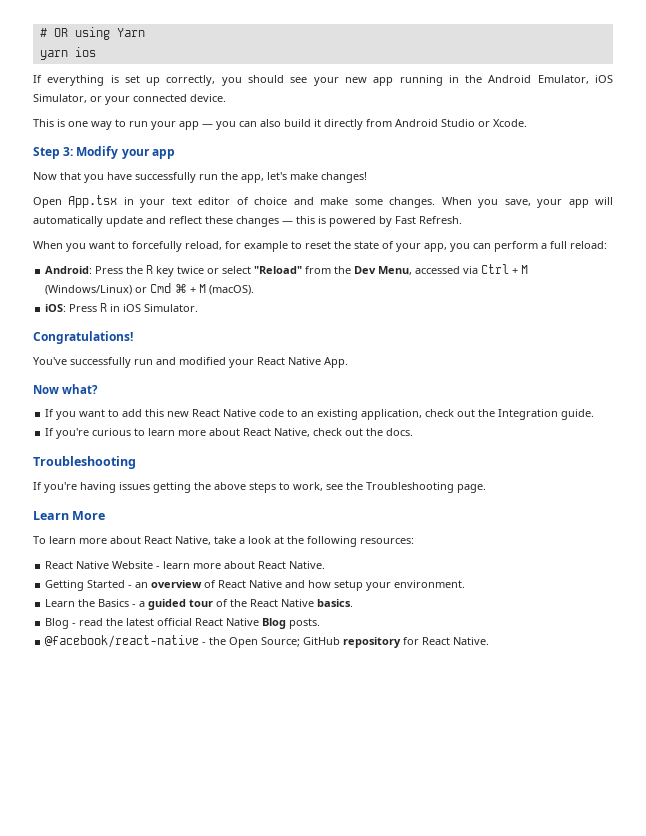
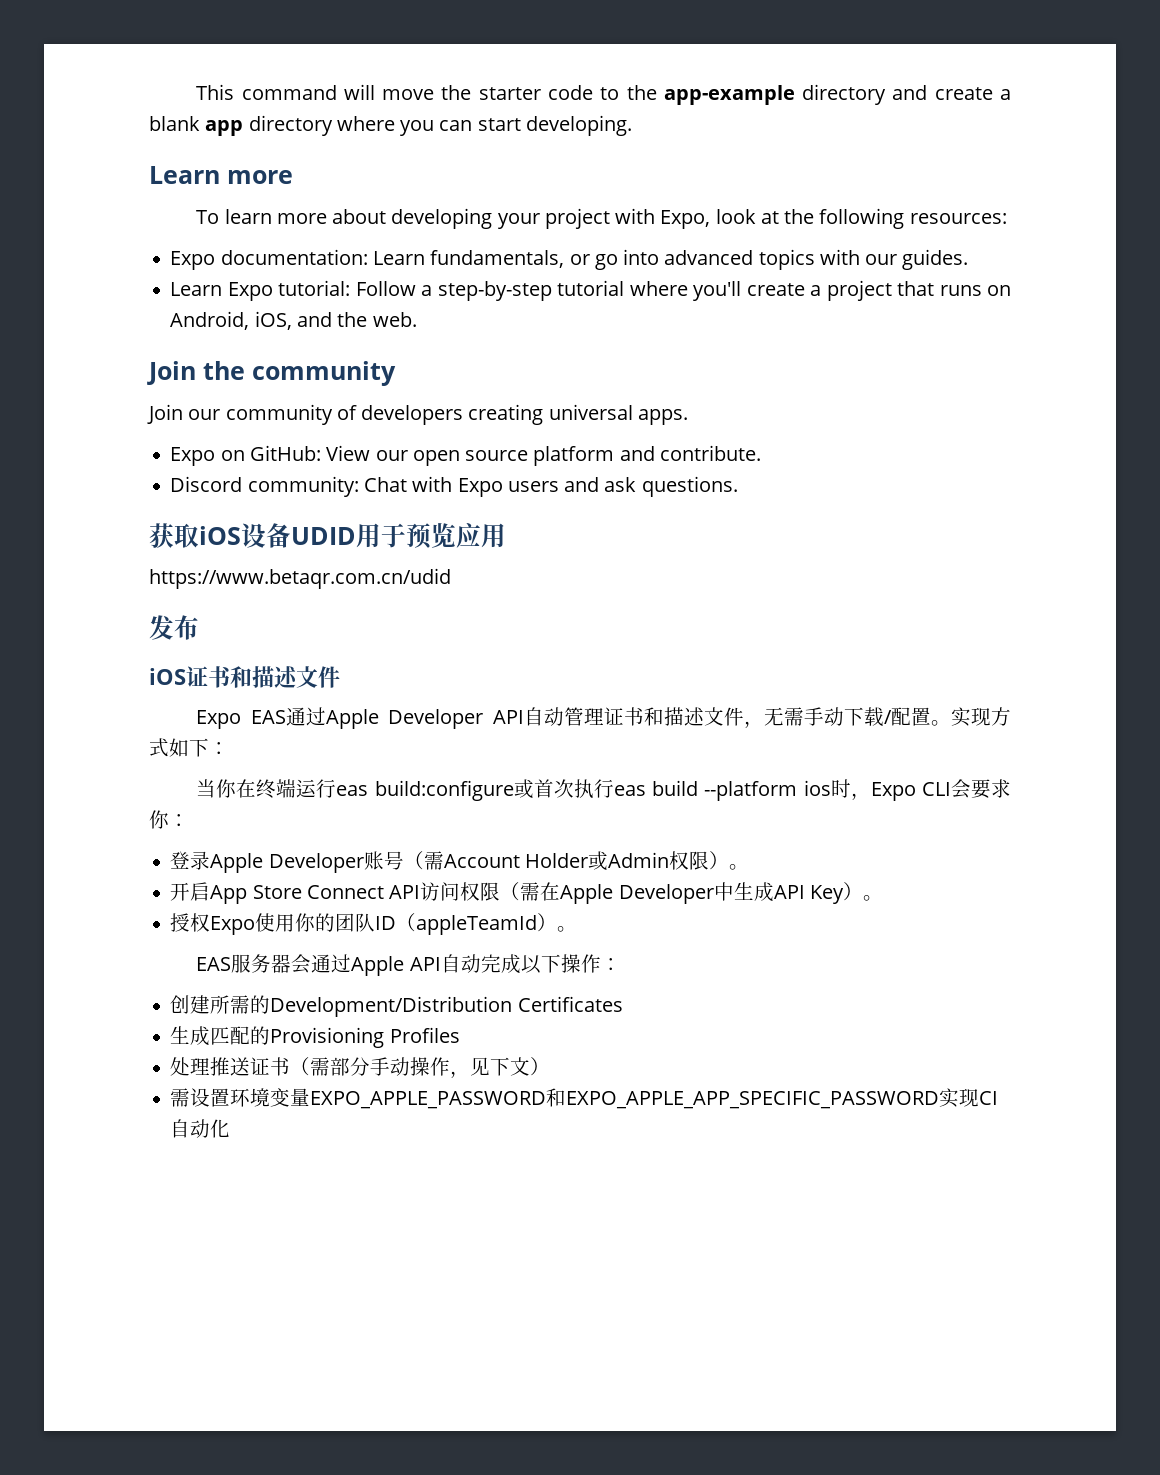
- # OR using Yarn
- yarn ios
- If everything is set up correctly, you should see your new app running in the Android Emulator, iOS Simulator, or your connected device.
- This is one way to run your app — you can also build it directly from Android Studio or Xcode.
- Step 3: Modify your app
- Now that you have successfully run the app, let's make changes!
- Open App.tsx in your text editor of choice and make some changes. When you save, your app will automatically update and reflect these changes — this is powered by Fast Refresh.
- When you want to forcefully reload, for example to reset the state of your app, you can perform a full reload:
- Android: Press the R key twice or select "Reload" from the Dev Menu, accessed via Ctrl + M (Windows/Linux) or Cmd ⌘ + M (macOS).
- iOS: Press R in iOS Simulator.
- Congratulations!
- You've successfully run and modified your React Native App.
- Now what?
- If you want to add this new React Native code to an existing application, check out the Integration guide.
- If you're curious to learn more about React Native, check out the docs.
- Troubleshooting
- If you're having issues getting the above steps to work, see the Troubleshooting page.
- Learn More
+ This command will move the starter code to the app-example directory and create a blank app directory where you can start developing.
+ Learn more
- To learn more about React Native, take a look at the following resources:
+ To learn more about developing your project with Expo, look at the following resources:
- React Native Website - learn more about React Native.
- Getting Started - an overview of React Native and how setup your environment.
- Learn the Basics - a guided tour of the React Native basics.
- Blog - read the latest official React Native Blog posts.
- @facebook/react-native - the Open Source; GitHub repository for React Native.
+ Expo documentation: Learn fundamentals, or go into advanced topics with our guides.
+ Learn Expo tutorial: Follow a step-by-step tutorial where you'll create a project that runs on Android, iOS, and the web.
+ Join the community
+ Join our community of developers creating universal apps.
+ Expo on GitHub: View our open source platform and contribute.
+ Discord community: Chat with Expo users and ask questions.
+ 获取iOS设备UDID用于预览应用
+ https://www.betaqr.com.cn/udid
+ 发布
+ iOS证书和描述文件
+ Expo EAS通过Apple Developer API自动管理证书和描述文件，无需手动下载/配置。实现方式如下：
+ 当你在终端运行eas build:configure或首次执行eas build --platform ios时，Expo CLI会要求你：
+ 登录Apple Developer账号（需Account Holder或Admin权限）。
+ 开启App Store Connect API访问权限（需在Apple Developer中生成API Key）。
+ 授权Expo使用你的团队ID（appleTeamId）。
+ EAS服务器会通过Apple API自动完成以下操作：
+ 创建所需的Development/Distribution Certificates
+ 生成匹配的Provisioning Profiles
+ 处理推送证书（需部分手动操作，见下文）
+ 需设置环境变量EXPO_APPLE_PASSWORD和EXPO_APPLE_APP_SPECIFIC_PASSWORD实现CI自动化

